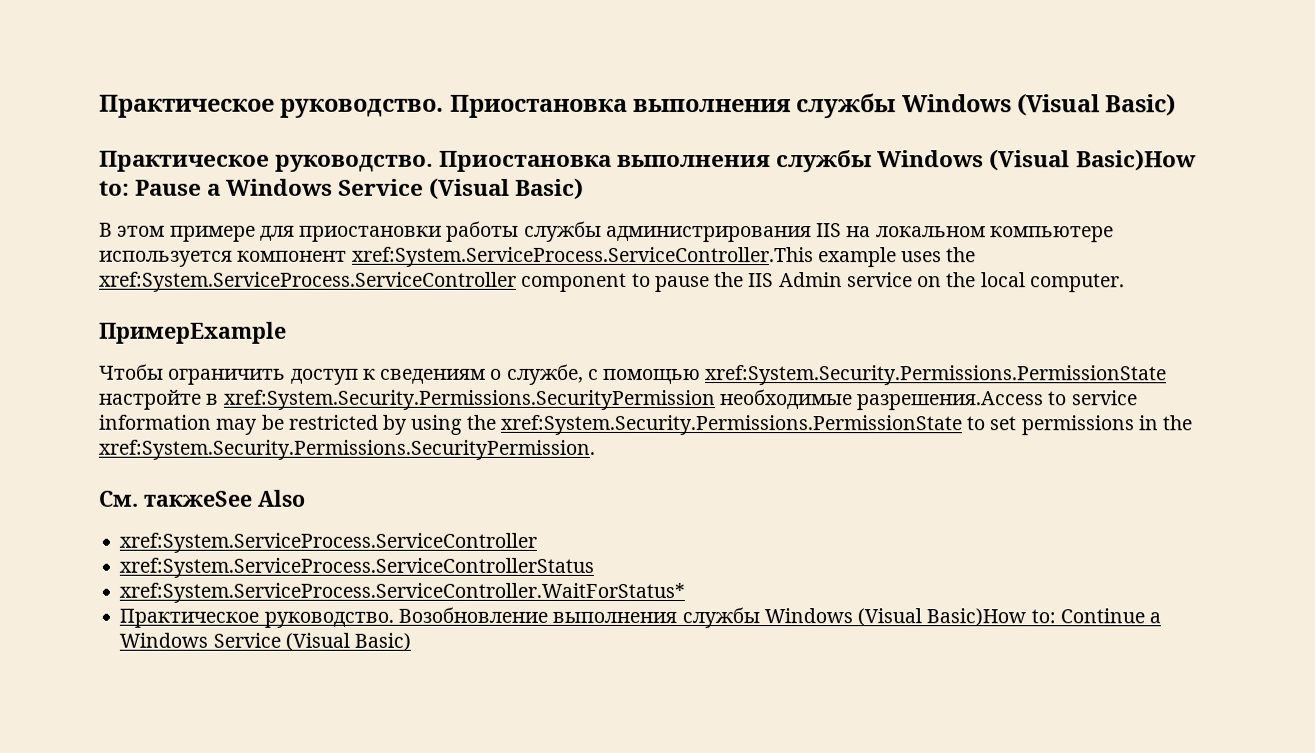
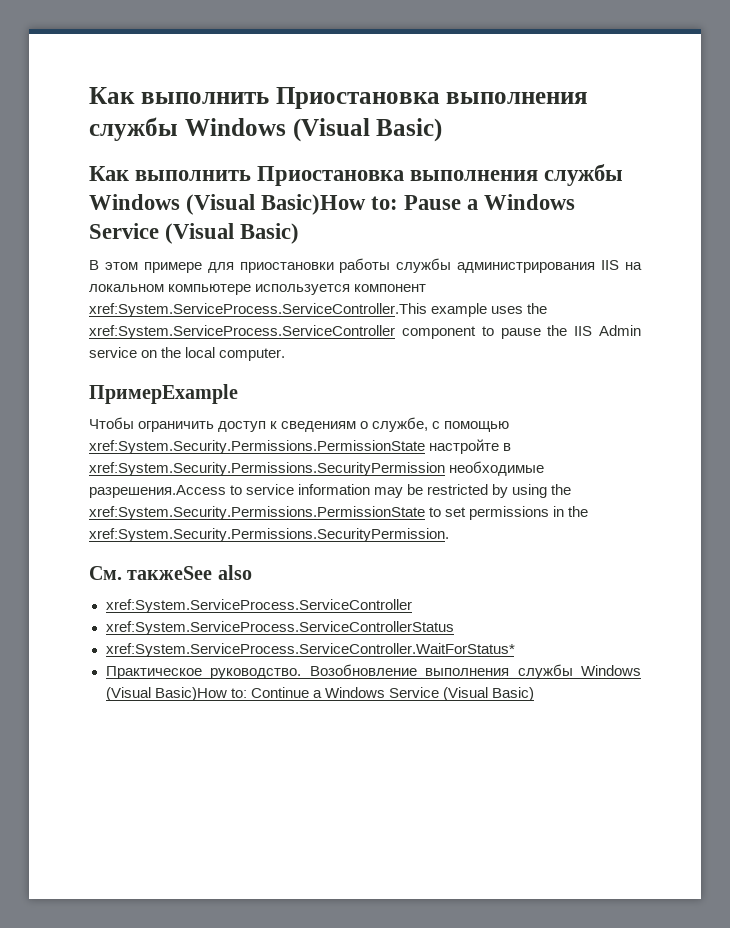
- Практическое руководство. Приостановка выполнения службы Windows (Visual Basic)
+ Как выполнить Приостановка выполнения службы Windows (Visual Basic)
- Практическое руководство. Приостановка выполнения службы Windows (Visual Basic)How to: Pause a Windows Service (Visual Basic)
+ Как выполнить Приостановка выполнения службы Windows (Visual Basic)How to: Pause a Windows Service (Visual Basic)
- См. такжеSee Also
+ См. такжеSee also

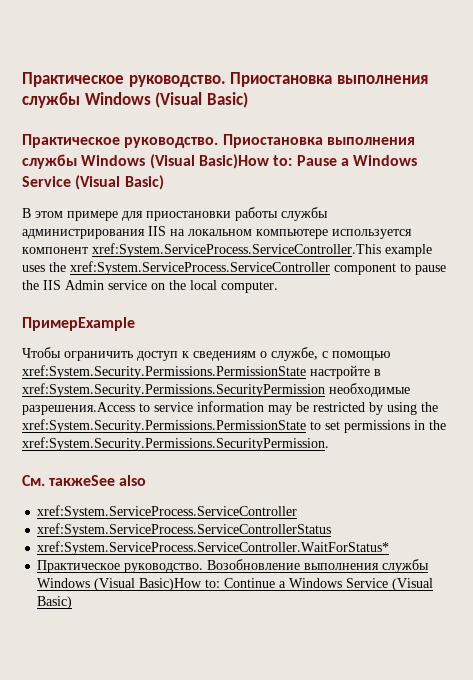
- Как выполнить Приостановка выполнения службы Windows (Visual Basic)
+ Практическое руководство. Приостановка выполнения службы Windows (Visual Basic)
- Как выполнить Приостановка выполнения службы Windows (Visual Basic)How to: Pause a Windows Service (Visual Basic)
+ Практическое руководство. Приостановка выполнения службы Windows (Visual Basic)How to: Pause a Windows Service (Visual Basic)

